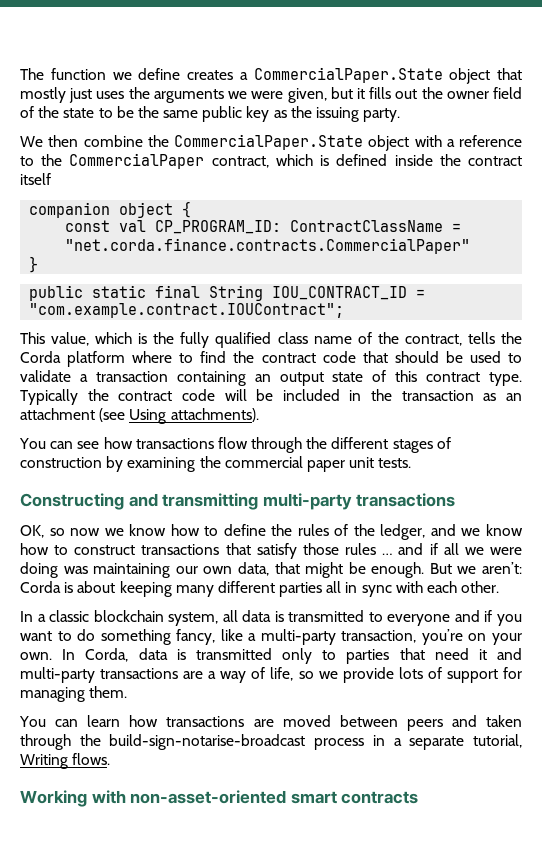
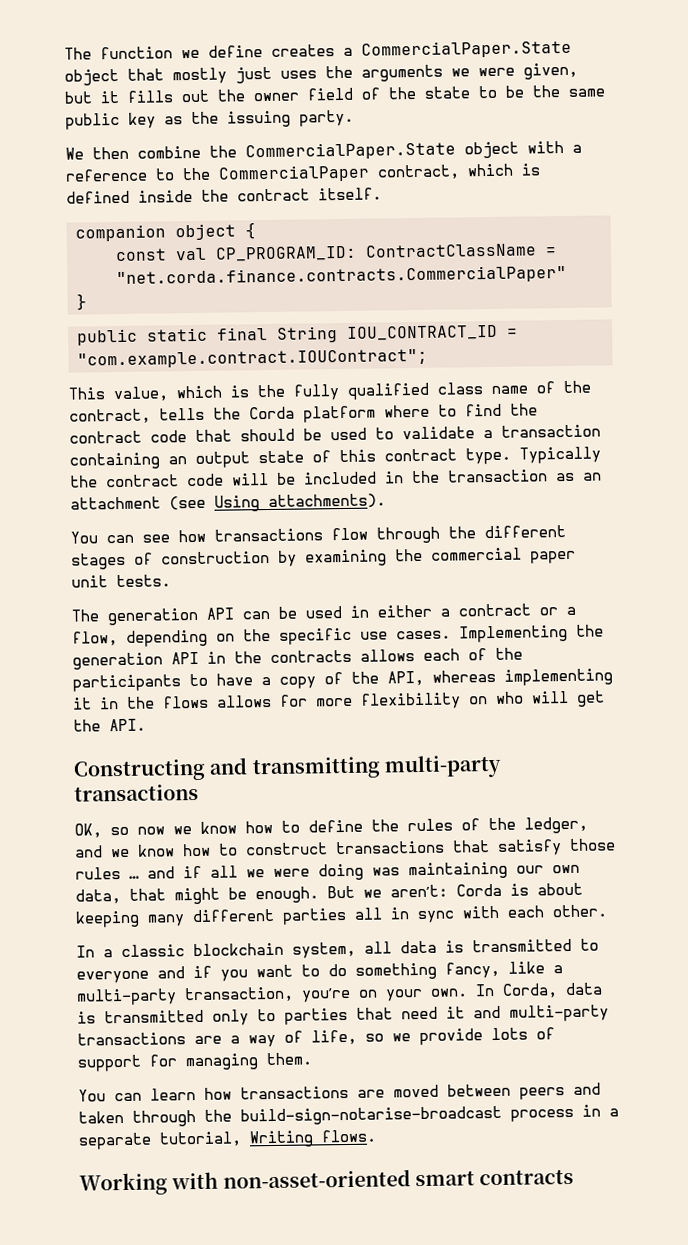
- We then combine the CommercialPaper.State object with a reference to the CommercialPaper contract, which is defined inside the contract itself
+ We then combine the CommercialPaper.State object with a reference to the CommercialPaper contract, which is defined inside the contract itself.
+ The generation API can be used in either a contract or a flow, depending on the specific use cases. Implementing the generation API in the contracts allows each of the participants to have a copy of the API, whereas implementing it in the flows allows for more flexibility on who will get the API.

